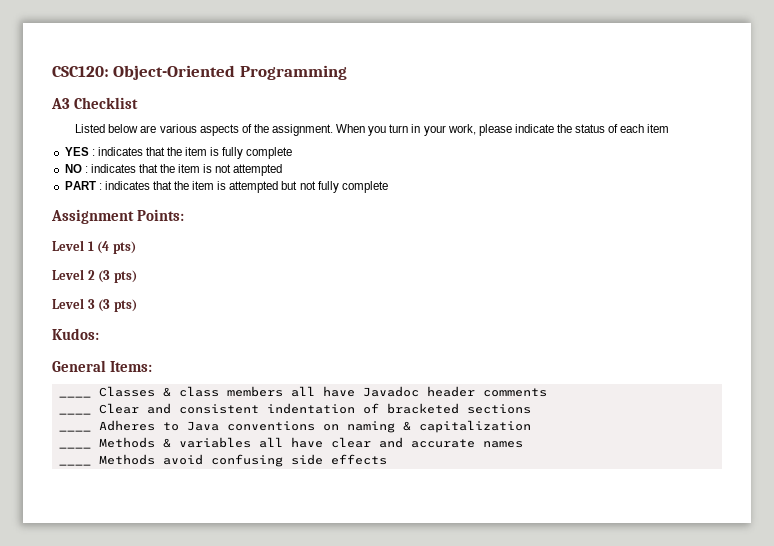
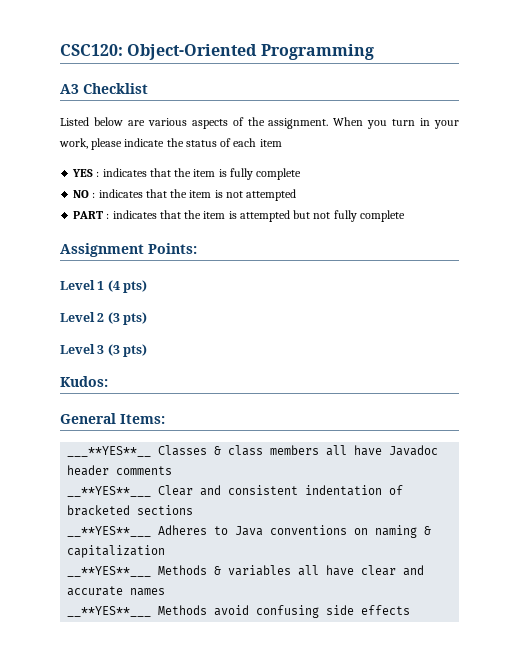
- ____ Classes & class members all have Javadoc header comments
+ ___**YES**__ Classes & class members all have Javadoc header comments
- ____ Clear and consistent indentation of bracketed sections
+ __**YES**___ Clear and consistent indentation of bracketed sections
- ____ Adheres to Java conventions on naming & capitalization
+ __**YES**___ Adheres to Java conventions on naming & capitalization
- ____ Methods & variables all have clear and accurate names
+ __**YES**___ Methods & variables all have clear and accurate names
- ____ Methods avoid confusing side effects
+ __**YES**___ Methods avoid confusing side effects

